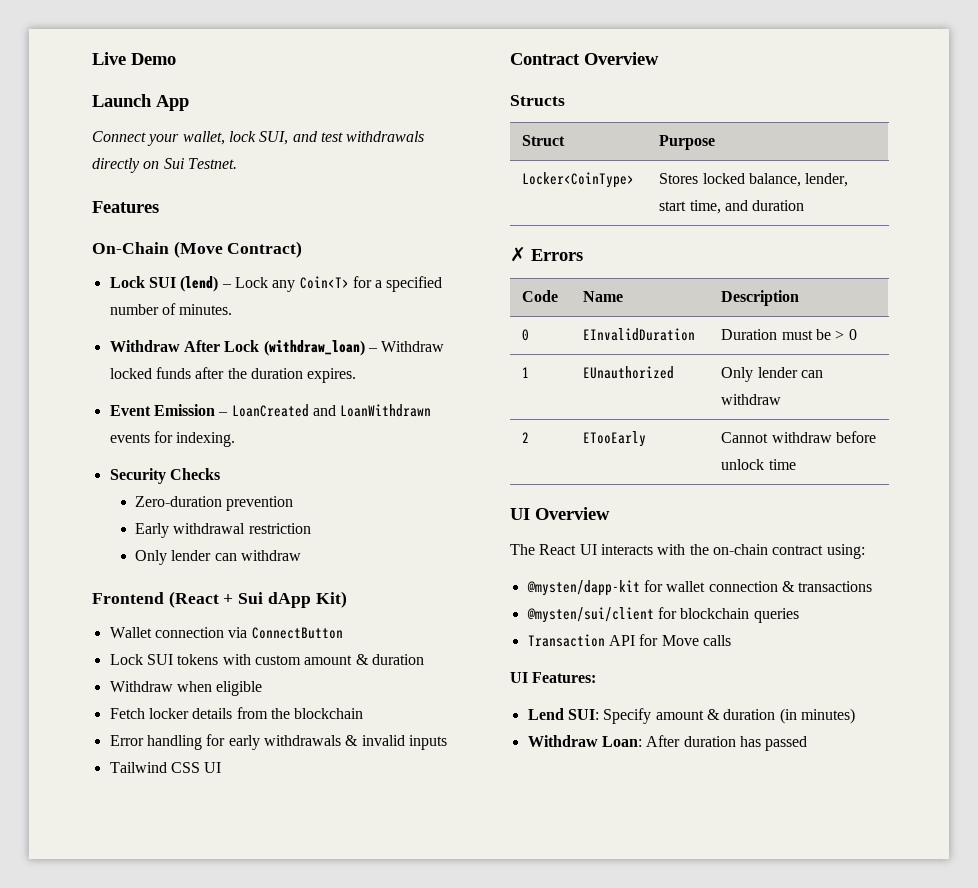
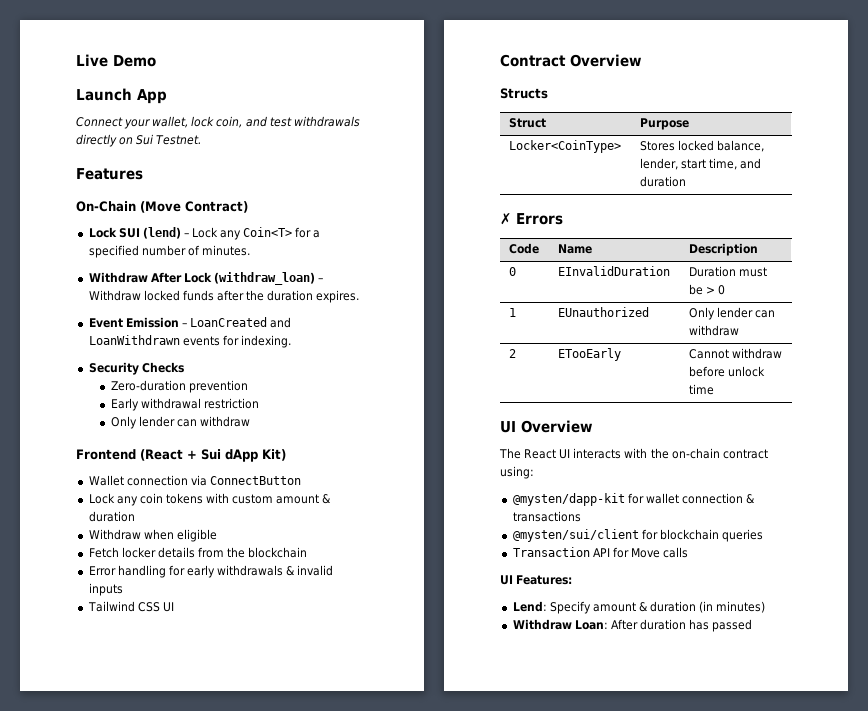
- Connect your wallet, lock SUI, and test withdrawals directly on Sui Testnet.
+ Connect your wallet, lock coin, and test withdrawals directly on Sui Testnet.
- Lock SUI tokens with custom amount & duration
+ Lock any coin tokens with custom amount & duration
- Lend SUI: Specify amount & duration (in minutes)
+ Lend: Specify amount & duration (in minutes)

